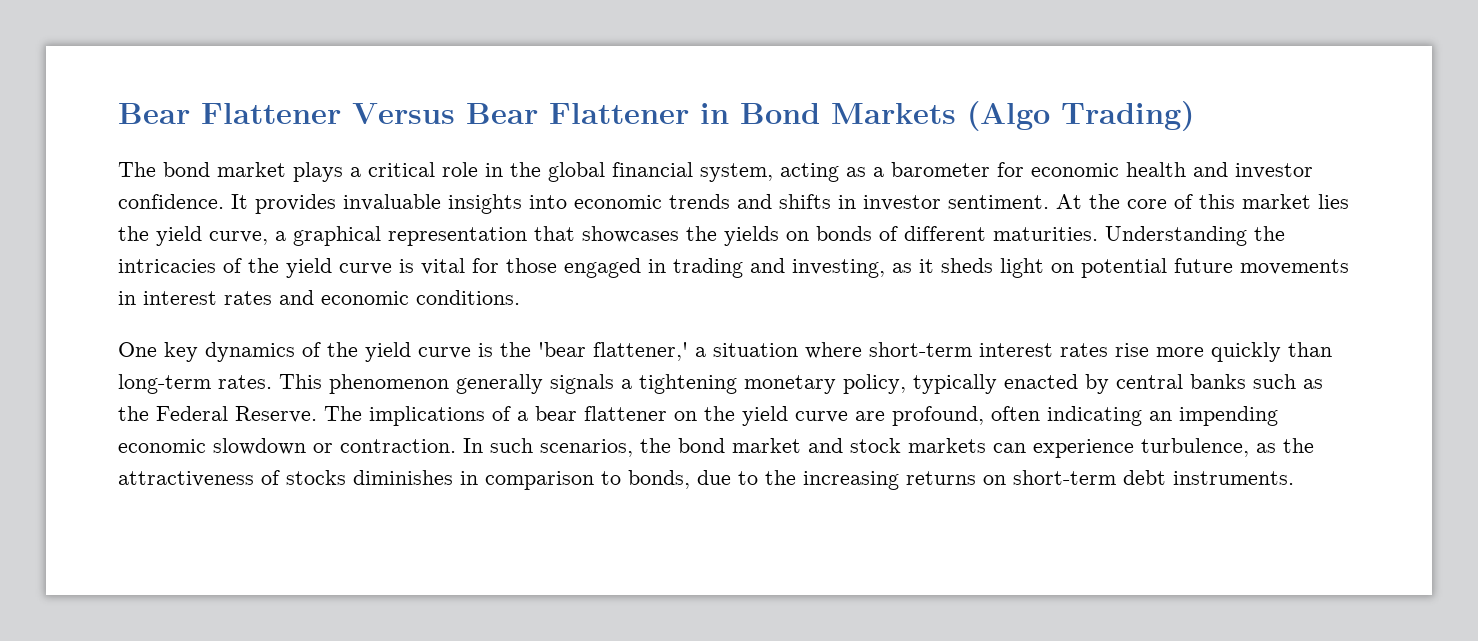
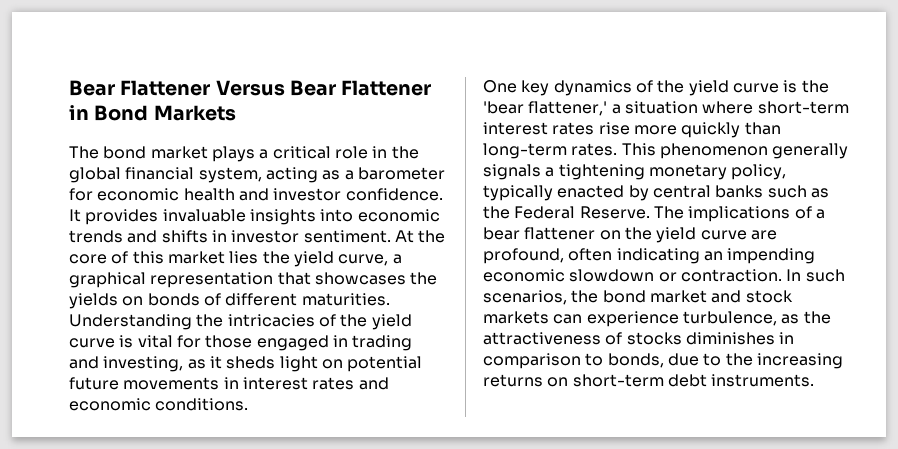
- Bear Flattener Versus Bear Flattener in Bond Markets (Algo Trading)
+ Bear Flattener Versus Bear Flattener in Bond Markets

